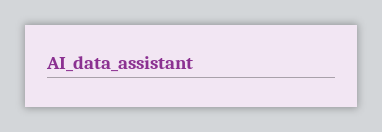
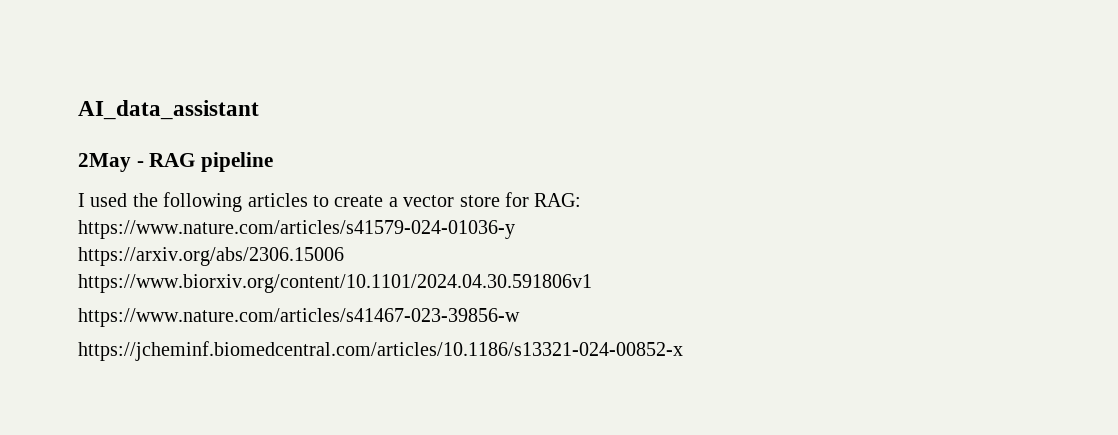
+ 2May - RAG pipeline
+ I used the following articles to create a vector store for RAG:
+ https://www.nature.com/articles/s41579-024-01036-y
+ https://arxiv.org/abs/2306.15006
+ https://www.biorxiv.org/content/10.1101/2024.04.30.591806v1
+ https://www.nature.com/articles/s41467-023-39856-w
+ https://jcheminf.biomedcentral.com/articles/10.1186/s13321-024-00852-x

